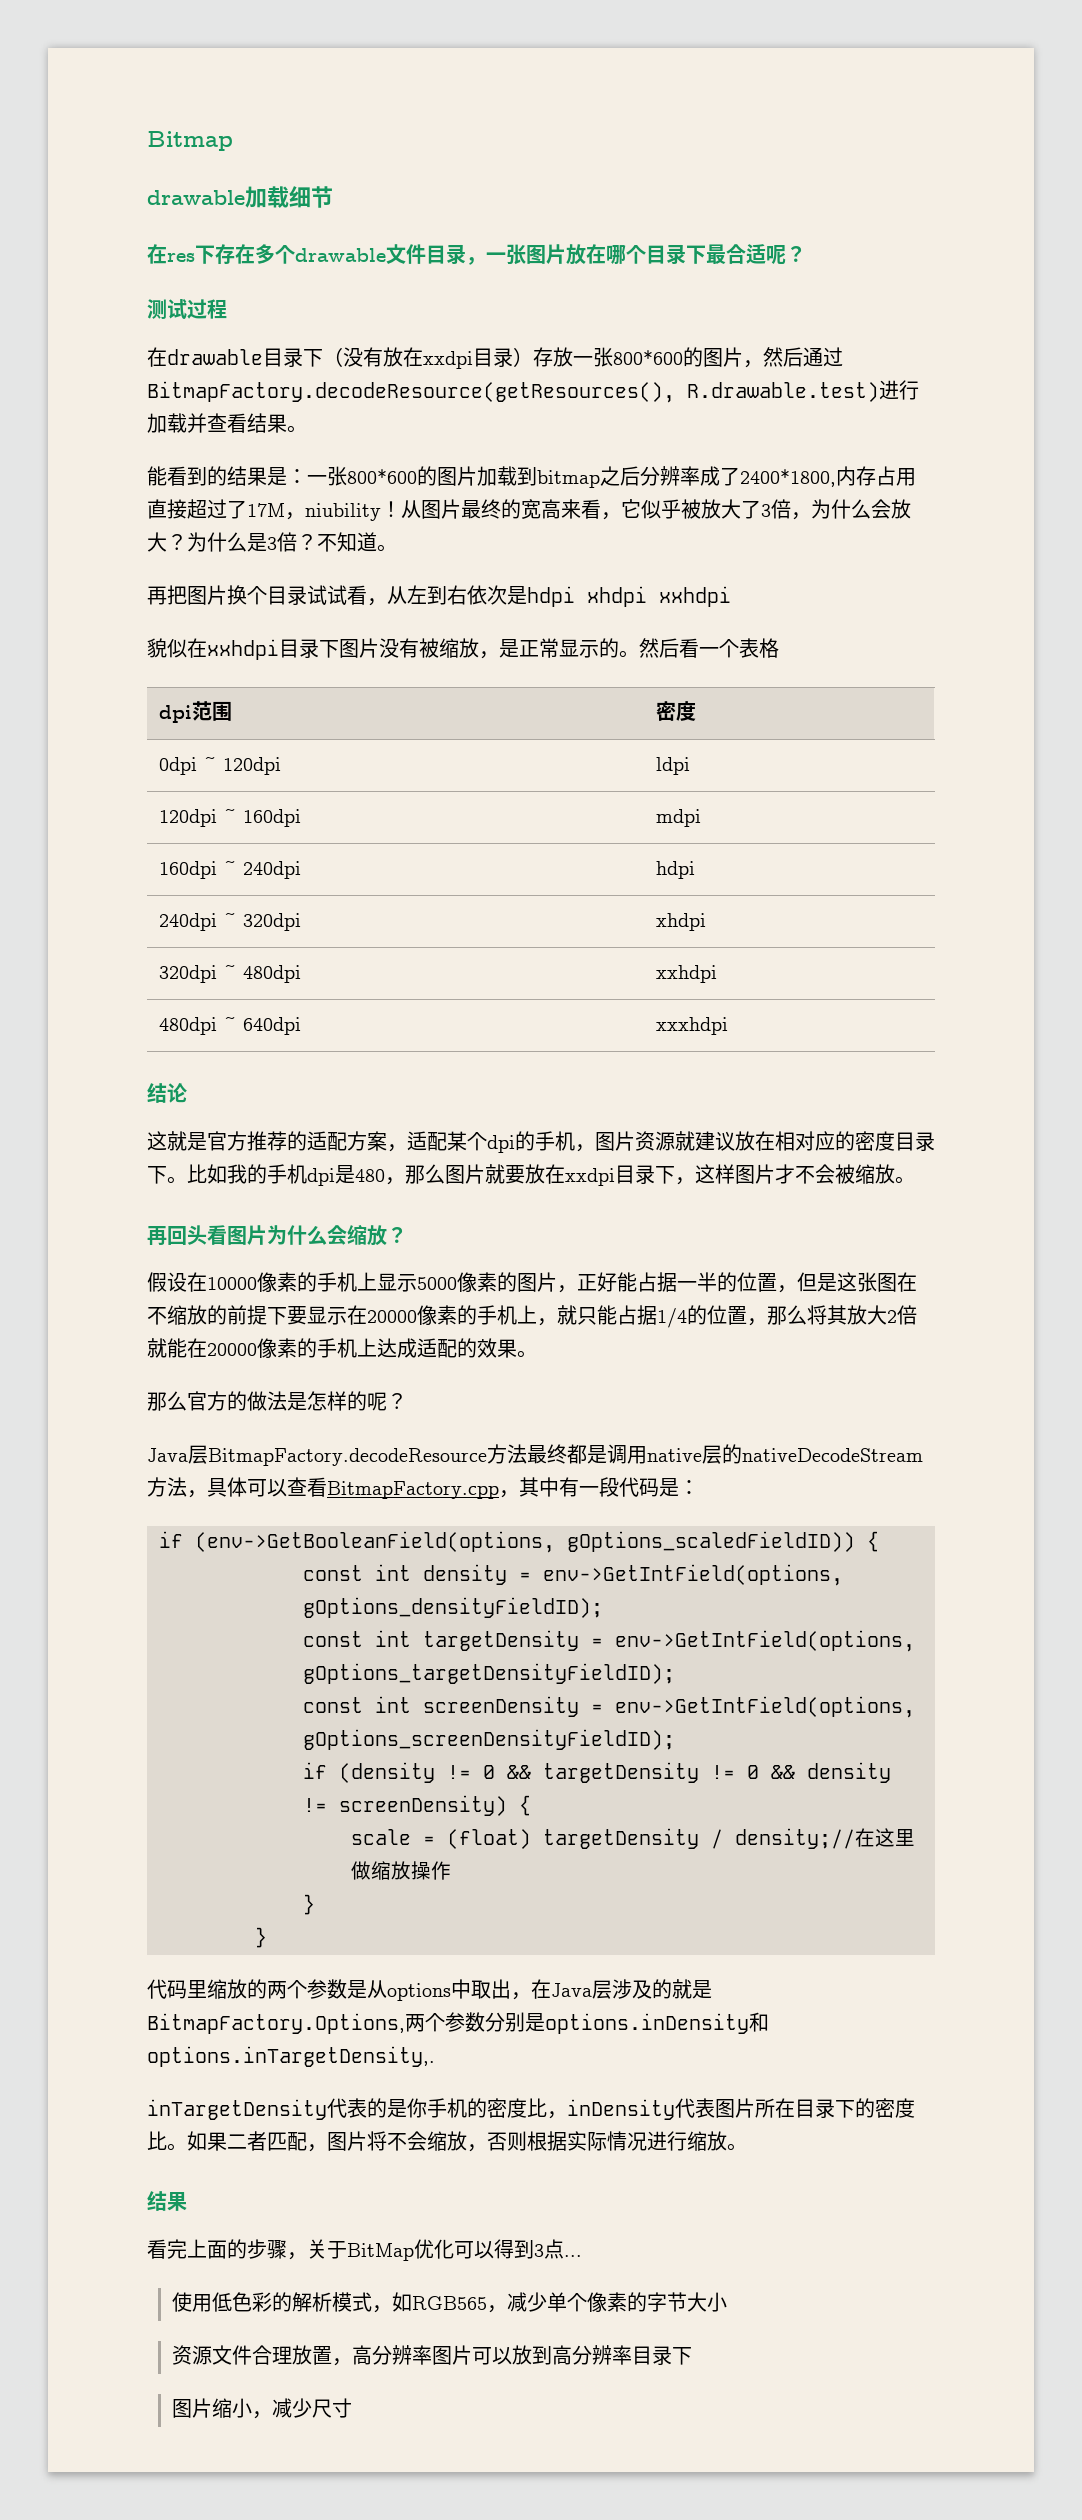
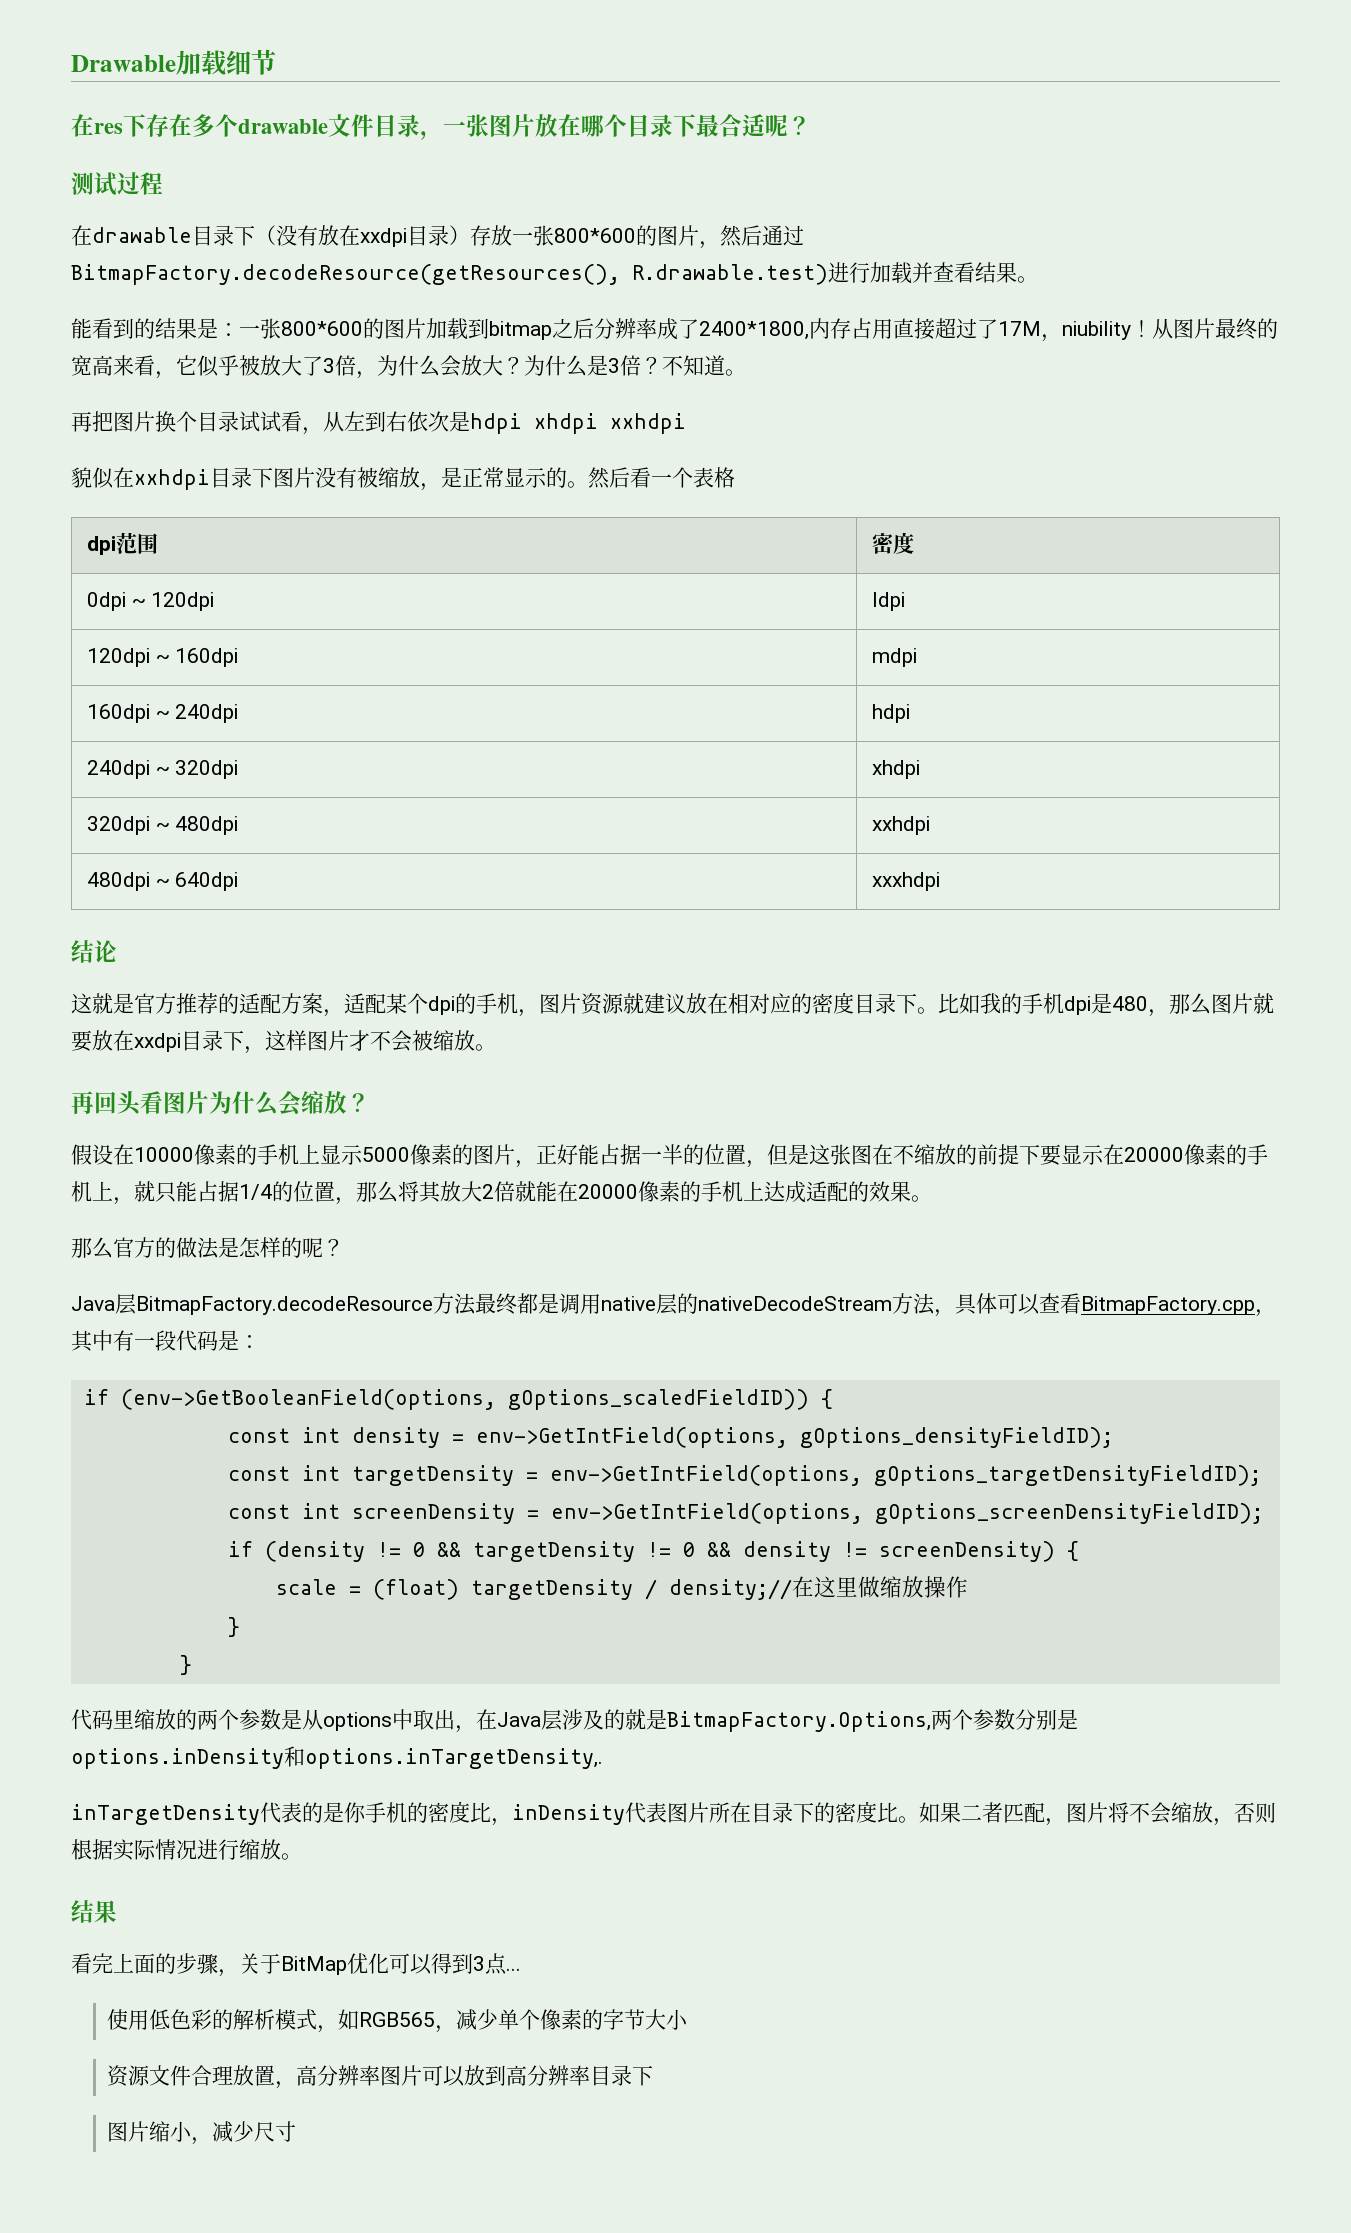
- Bitmap
- drawable加载细节
+ Drawable加载细节

